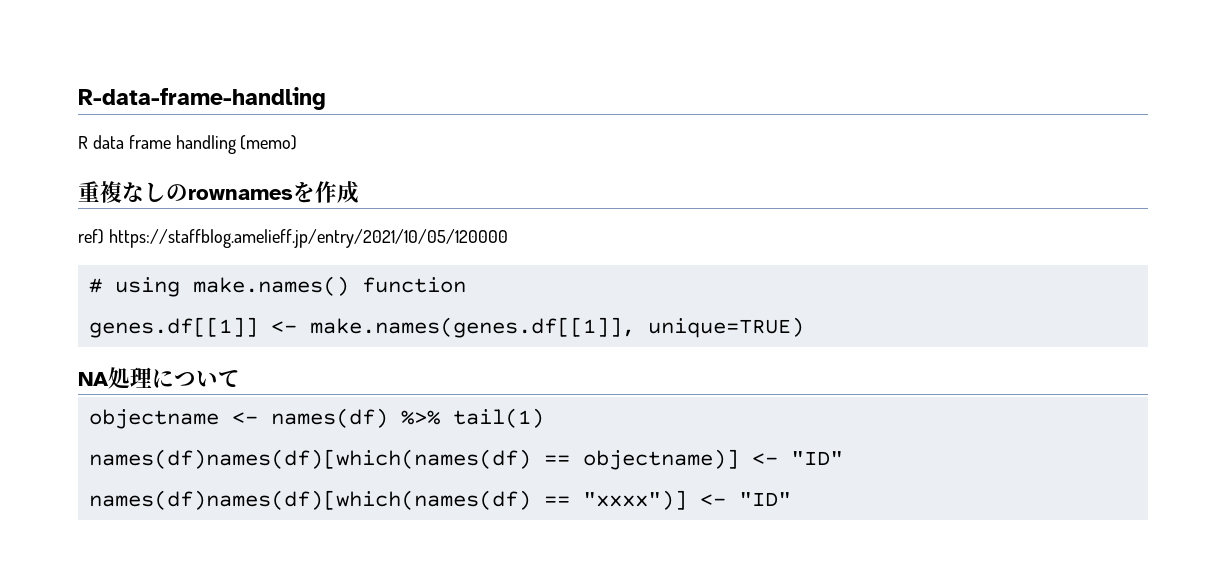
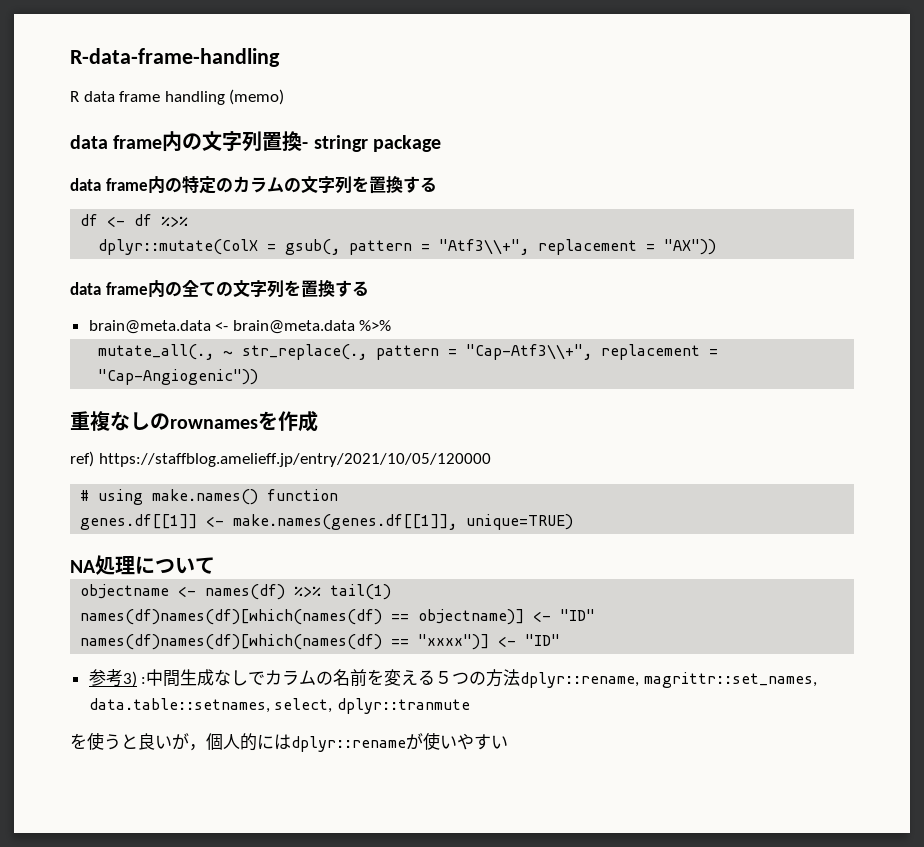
+ data frame内の文字列置換- stringr package
+ data frame内の特定のカラムの文字列を置換する
+ df <- df %>%
+ dplyr::mutate(ColX = gsub(, pattern = "Atf3\\+", replacement = "AX"))
+ data frame内の全ての文字列を置換する
+ brain@meta.data <- brain@meta.data %>%
+ mutate_all(., ~ str_replace(., pattern = "Cap-Atf3\\+", replacement = "Cap-Angiogenic"))
+ 参考3) :中間生成なしでカラムの名前を変える５つの方法dplyr::rename, magrittr::set_names, data.table::setnames, select, dplyr::tranmute
+ を使うと良いが，個人的にはdplyr::renameが使いやすい

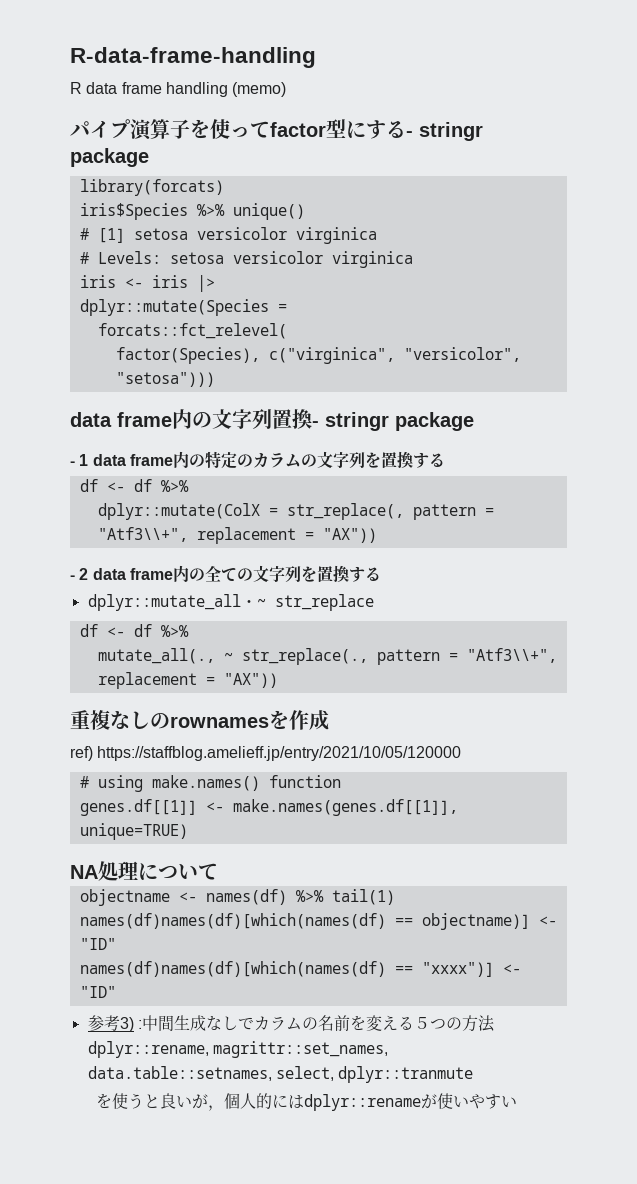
+ パイプ演算子を使ってfactor型にする- stringr package
+ library(forcats)
+ iris$Species %>% unique()
+ # [1] setosa versicolor virginica
+ # Levels: setosa versicolor virginica
+ iris <- iris |>
+ dplyr::mutate(Species =
+ forcats::fct_relevel(
+ factor(Species), c("virginica", "versicolor", "setosa")))
- data frame内の特定のカラムの文字列を置換する
+ - 1 data frame内の特定のカラムの文字列を置換する
- dplyr::mutate(ColX = gsub(, pattern = "Atf3\\+", replacement = "AX"))
- data frame内の全ての文字列を置換する
+ dplyr::mutate(ColX = str_replace(, pattern = "Atf3\\+", replacement = "AX"))
+ - 2 data frame内の全ての文字列を置換する
- brain@meta.data <- brain@meta.data %>%
+ dplyr::mutate_all・~ str_replace
+ df <- df %>%
- mutate_all(., ~ str_replace(., pattern = "Cap-Atf3\\+", replacement = "Cap-Angiogenic"))
+ mutate_all(., ~ str_replace(., pattern = "Atf3\\+", replacement = "AX"))

